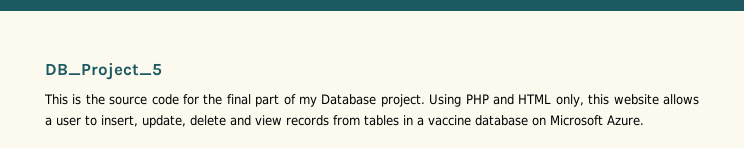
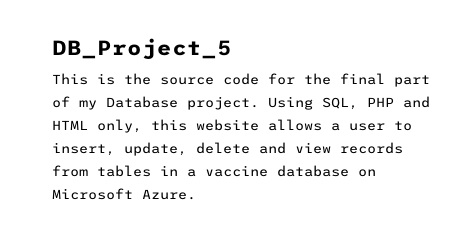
- Using PHP and HTML only, this website allows a user to insert, update, delete and view records from tables in a vaccine database on Microsoft Azure.
+ Using SQL, PHP and HTML only, this website allows a user to insert, update, delete and view records from tables in a vaccine database on Microsoft Azure.

